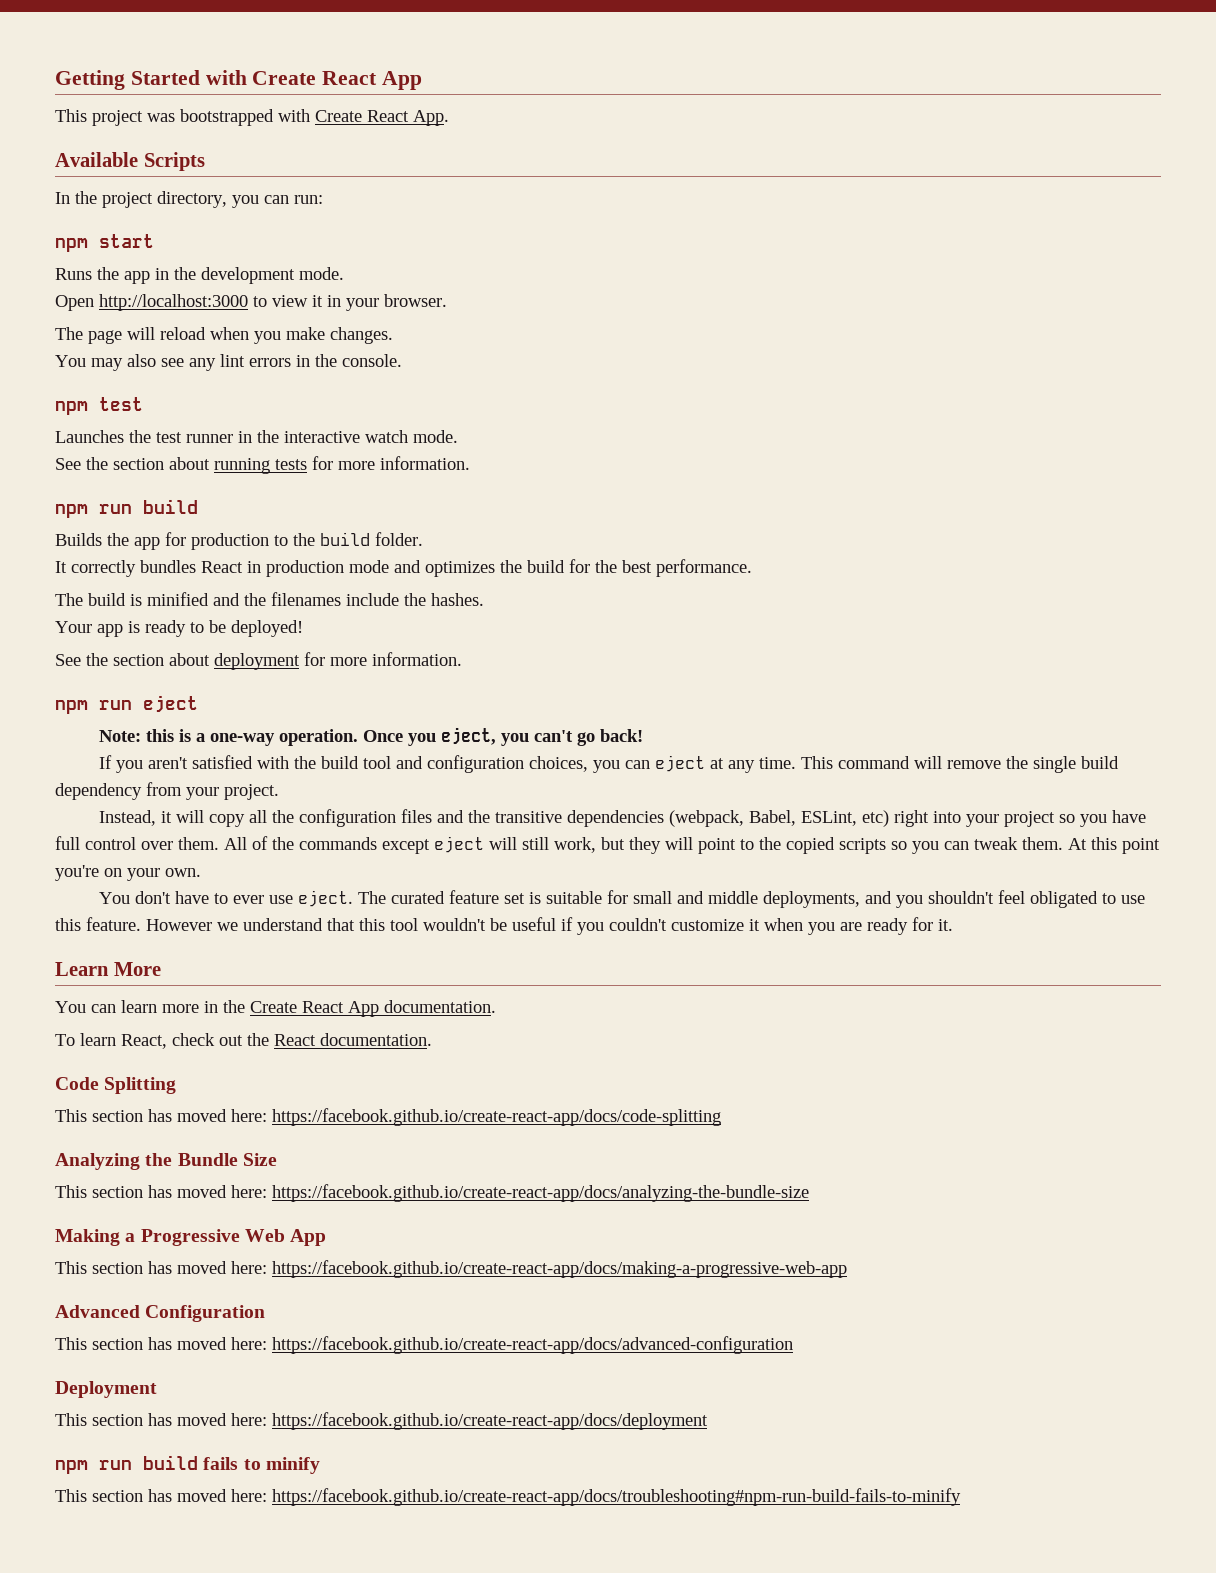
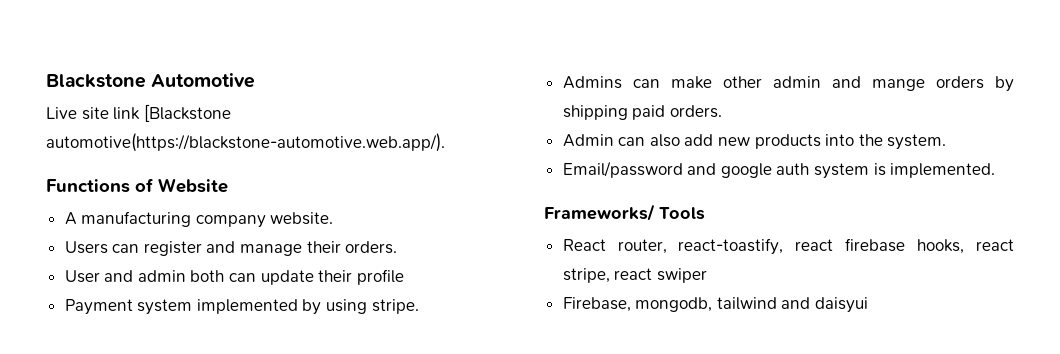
- Getting Started with Create React App
- This project was bootstrapped with Create React App.
- Available Scripts
- In the project directory, you can run:
- npm start
- Runs the app in the development mode.
- Open http://localhost:3000 to view it in your browser.
- The page will reload when you make changes.
- You may also see any lint errors in the console.
- npm test
- Launches the test runner in the interactive watch mode.
- See the section about running tests for more information.
- npm run build
- Builds the app for production to the build folder.
- It correctly bundles React in production mode and optimizes the build for the best performance.
- The build is minified and the filenames include the hashes.
- Your app is ready to be deployed!
- See the section about deployment for more information.
- npm run eject
- Note: this is a one-way operation. Once you eject, you can't go back!
- If you aren't satisfied with the build tool and configuration choices, you can eject at any time. This command will remove the single build dependency from your project.
- Instead, it will copy all the configuration files and the transitive dependencies (webpack, Babel, ESLint, etc) right into your project so you have full control over them. All of the commands except eject will still work, but they will point to the copied scripts so you can tweak them. At this point you're on your own.
- You don't have to ever use eject. The curated feature set is suitable for small and middle deployments, and you shouldn't feel obligated to use this feature. However we understand that this tool wouldn't be useful if you couldn't customize it when you are ready for it.
- Learn More
- You can learn more in the Create React App documentation.
- To learn React, check out the React documentation.
- Code Splitting
- This section has moved here: https://facebook.github.io/create-react-app/docs/code-splitting
- Analyzing the Bundle Size
- This section has moved here: https://facebook.github.io/create-react-app/docs/analyzing-the-bundle-size
- Making a Progressive Web App
- This section has moved here: https://facebook.github.io/create-react-app/docs/making-a-progressive-web-app
- Advanced Configuration
- This section has moved here: https://facebook.github.io/create-react-app/docs/advanced-configuration
- Deployment
- This section has moved here: https://facebook.github.io/create-react-app/docs/deployment
- npm run build fails to minify
- This section has moved here: https://facebook.github.io/create-react-app/docs/troubleshooting#npm-run-build-fails-to-minify
+ Blackstone Automotive
+ Live site link [Blackstone automotive(https://blackstone-automotive.web.app/).
+ Functions of Website
+ A manufacturing company website.
+ Users can register and manage their orders.
+ User and admin both can update their profile
+ Payment system implemented by using stripe.
+ Admins can make other admin and mange orders by shipping paid orders.
+ Admin can also add new products into the system.
+ Email/password and google auth system is implemented.
+ Frameworks/ Tools
+ React router, react-toastify, react firebase hooks, react stripe, react swiper
+ Firebase, mongodb, tailwind and daisyui

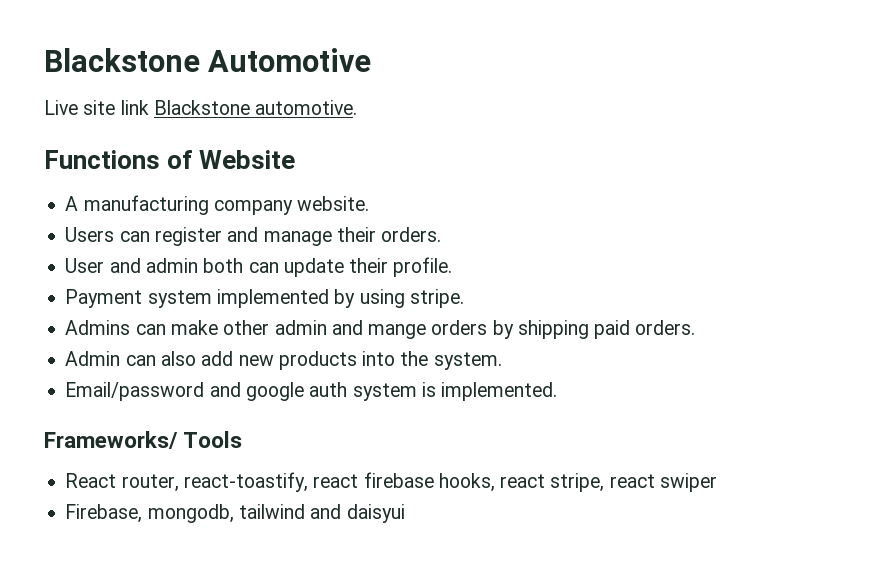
- Live site link [Blackstone automotive(https://blackstone-automotive.web.app/).
+ Live site link Blackstone automotive.
- User and admin both can update their profile
+ User and admin both can update their profile.

